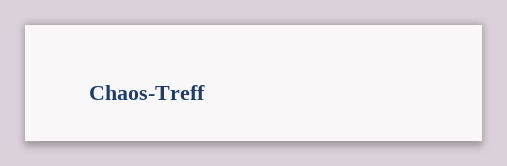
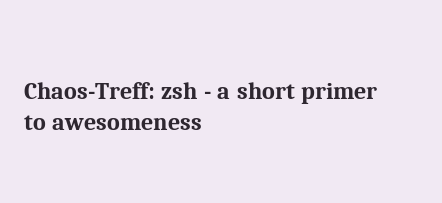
- Chaos-Treff
+ Chaos-Treff: zsh - a short primer to awesomeness

